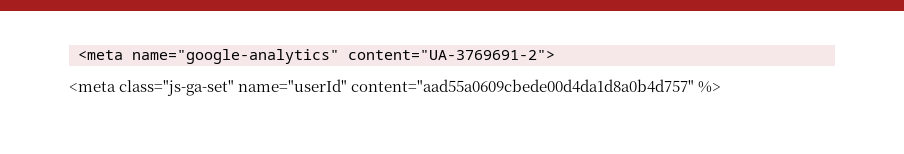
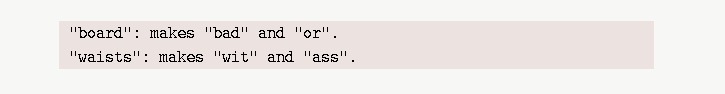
- <meta name="google-analytics" content="UA-3769691-2">
- <meta class="js-ga-set" name="userId" content="aad55a0609cbede00d4da1d8a0b4d757" %>
+ "board": makes "bad" and "or".
+ "waists": makes "wit" and "ass".

